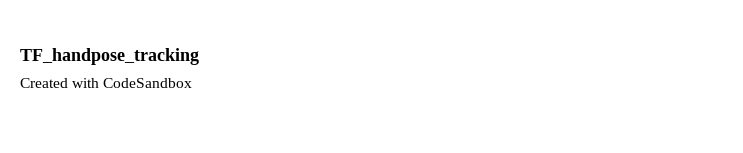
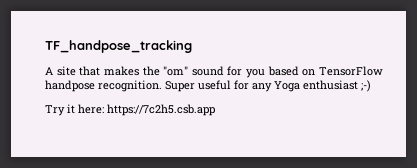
- Created with CodeSandbox
+ A site that makes the "om" sound for you based on TensorFlow handpose recognition. Super useful for any Yoga enthusiast ;-)
+ Try it here: https://7c2h5.csb.app

